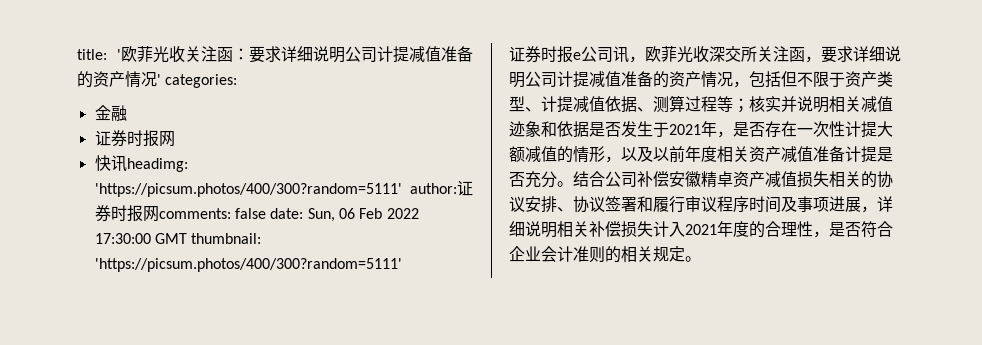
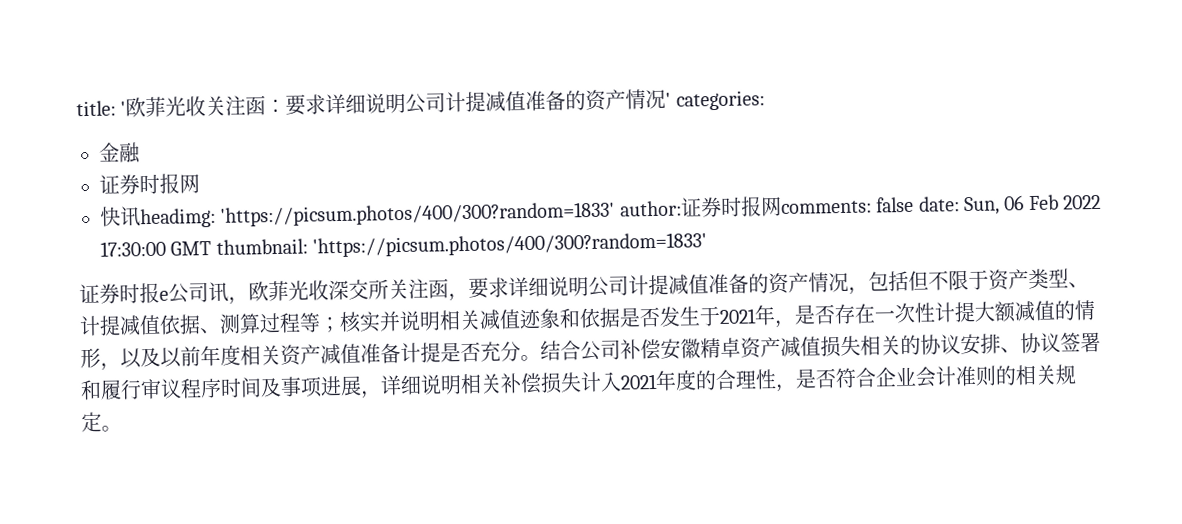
- 快讯headimg: 'https://picsum.photos/400/300?random=5111' author:证券时报网comments: false date: Sun, 06 Feb 2022 17:30:00 GMT thumbnail: 'https://picsum.photos/400/300?random=5111'
+ 快讯headimg: 'https://picsum.photos/400/300?random=1833' author:证券时报网comments: false date: Sun, 06 Feb 2022 17:30:00 GMT thumbnail: 'https://picsum.photos/400/300?random=1833'

